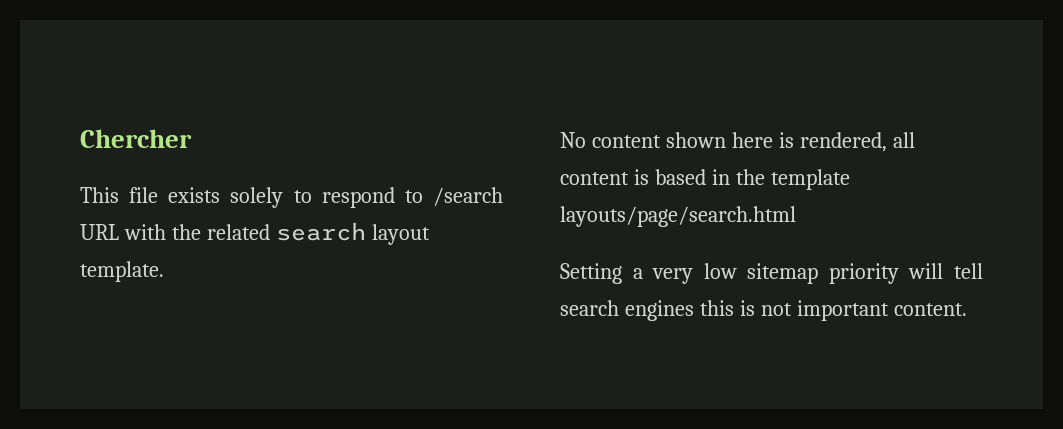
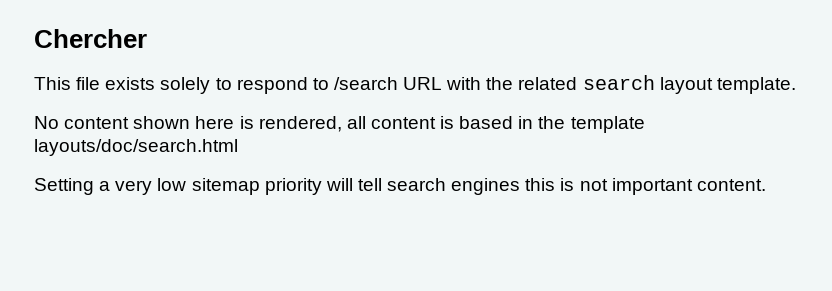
- No content shown here is rendered, all content is based in the template layouts/page/search.html
+ No content shown here is rendered, all content is based in the template layouts/doc/search.html

